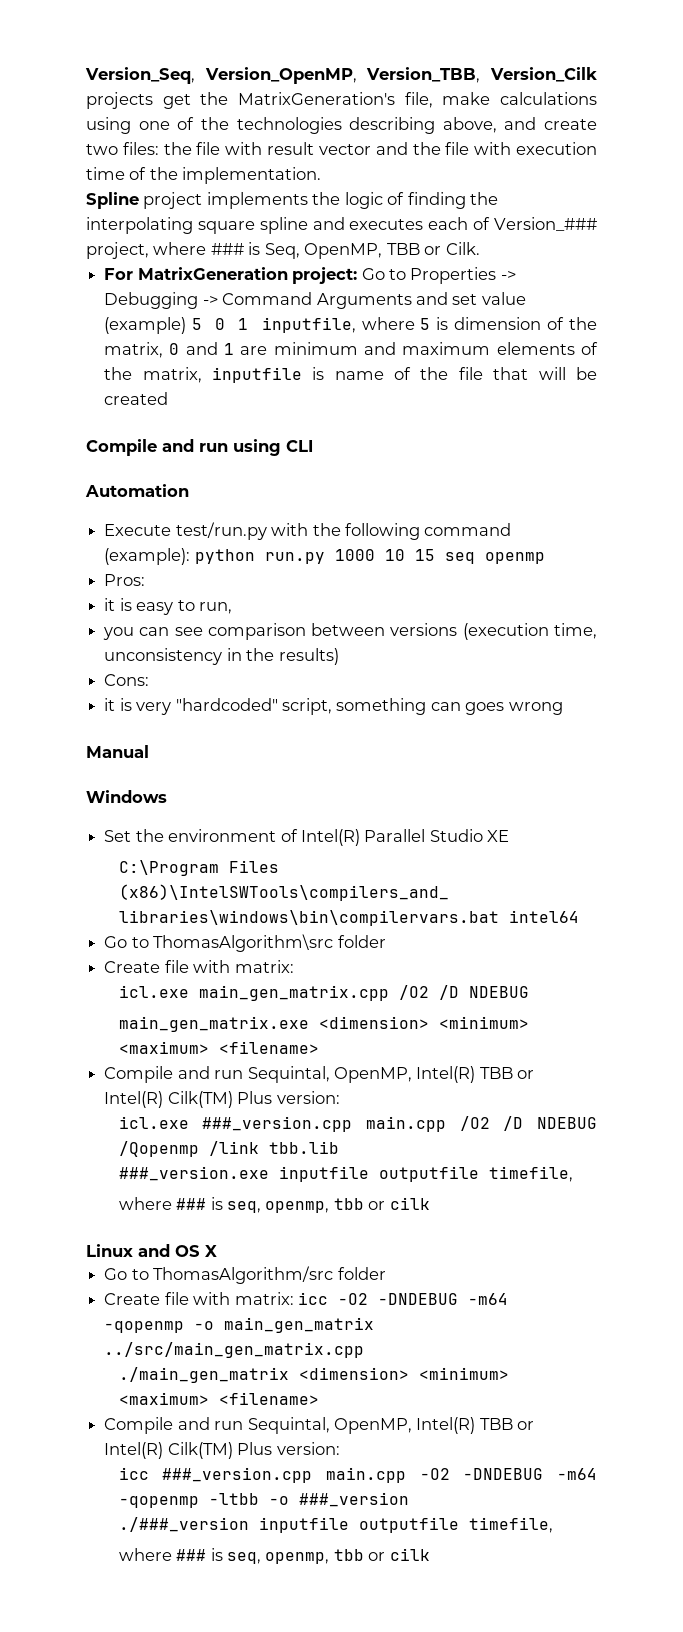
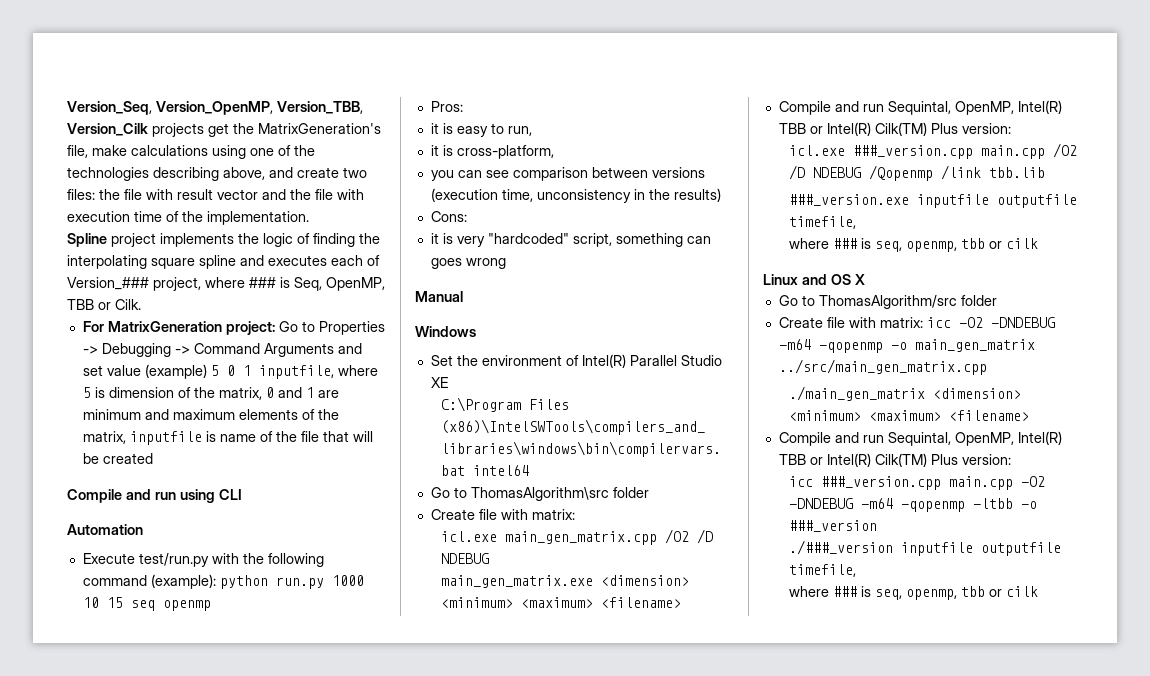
+ it is cross-platform,

